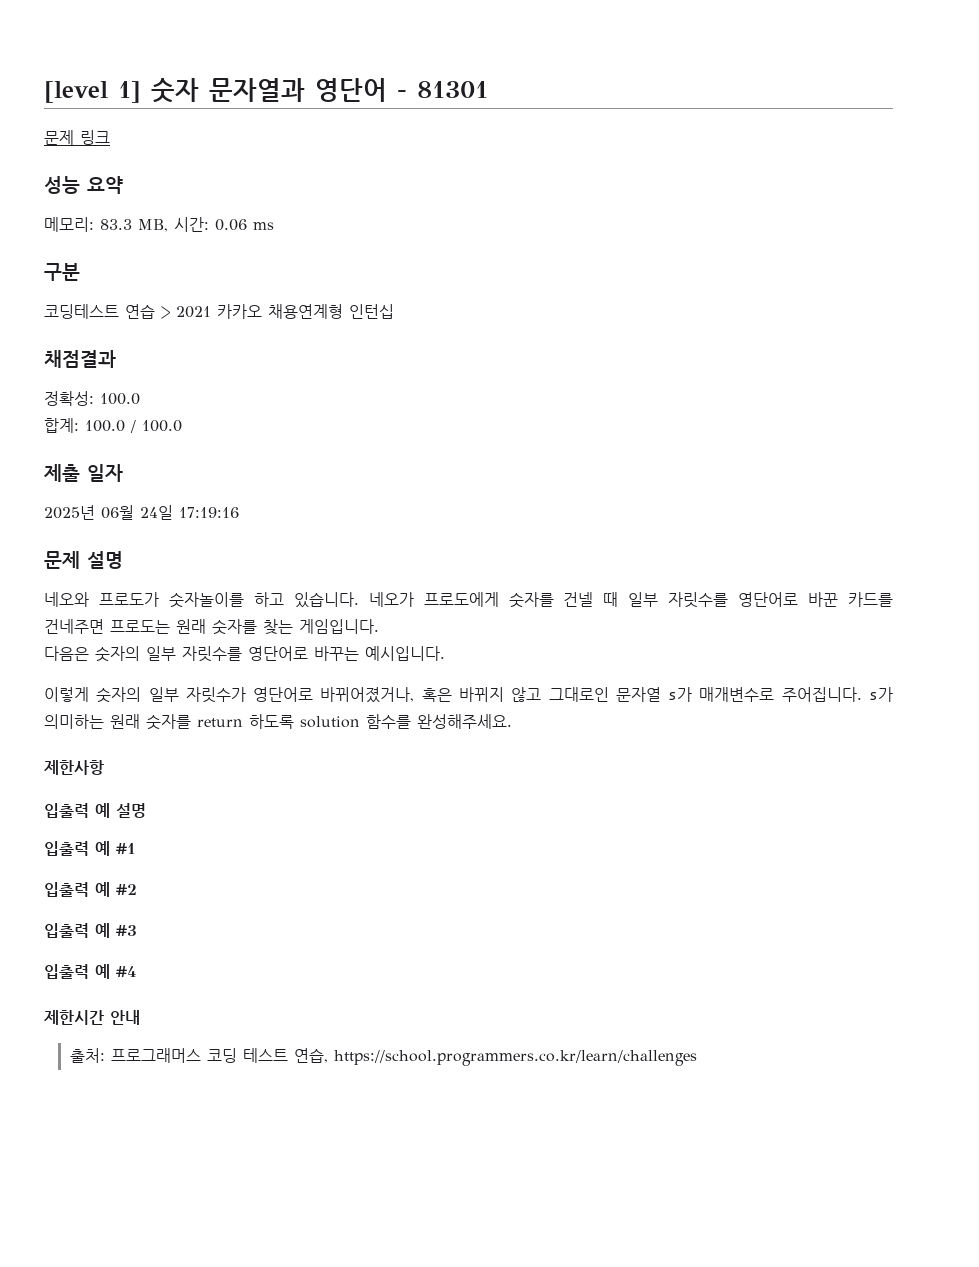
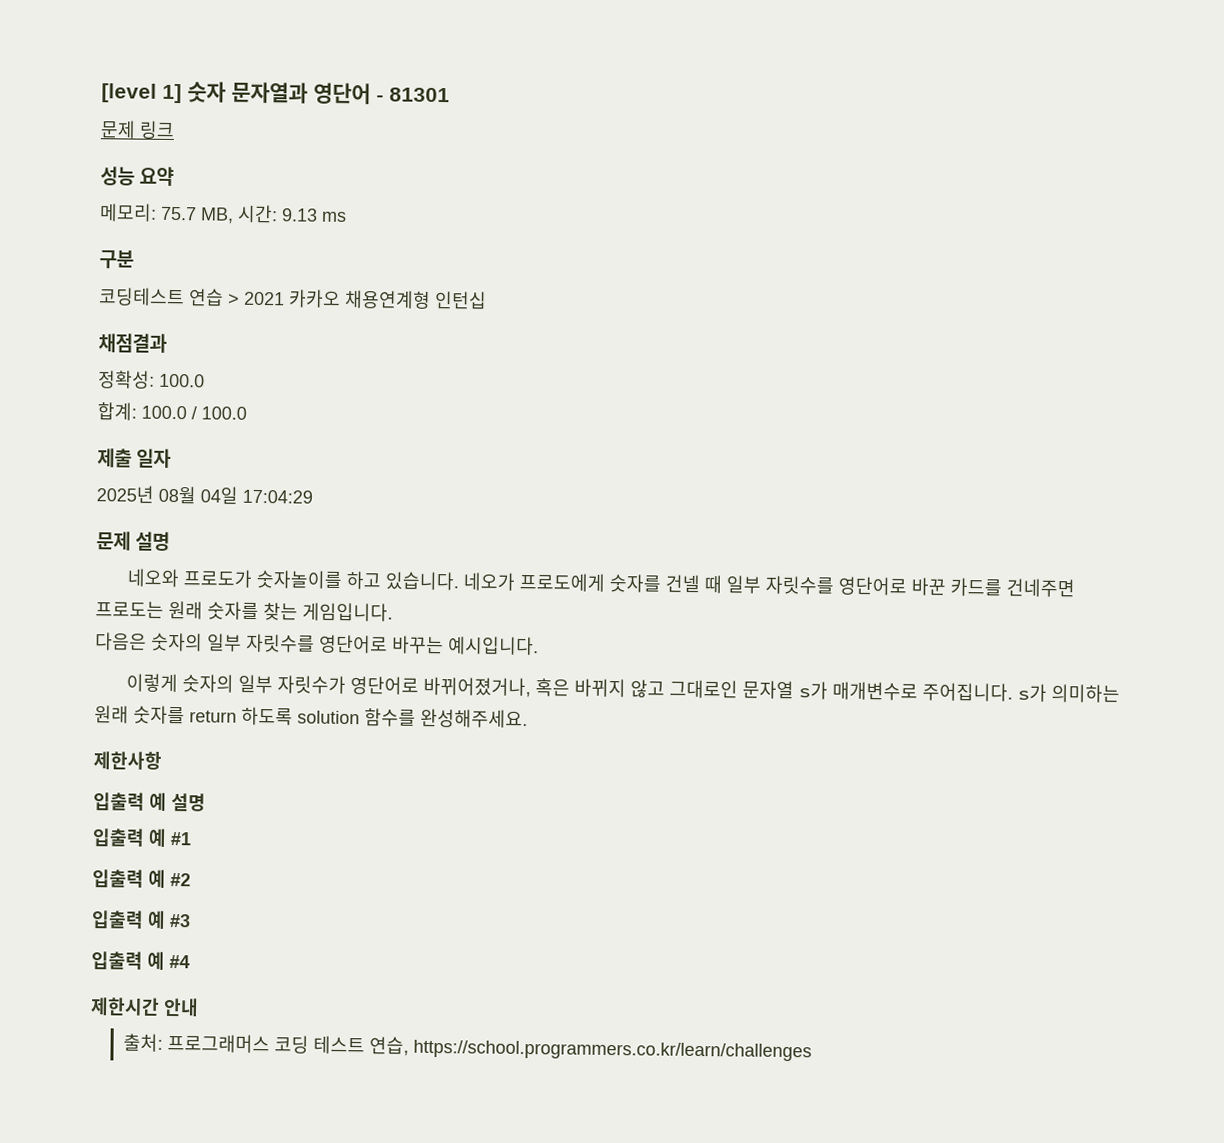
- 메모리: 83.3 MB, 시간: 0.06 ms
+ 메모리: 75.7 MB, 시간: 9.13 ms
- 2025년 06월 24일 17:19:16
+ 2025년 08월 04일 17:04:29

